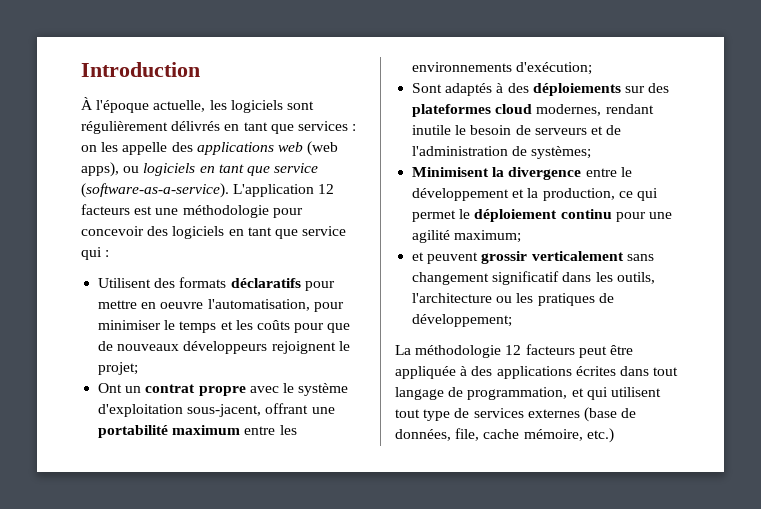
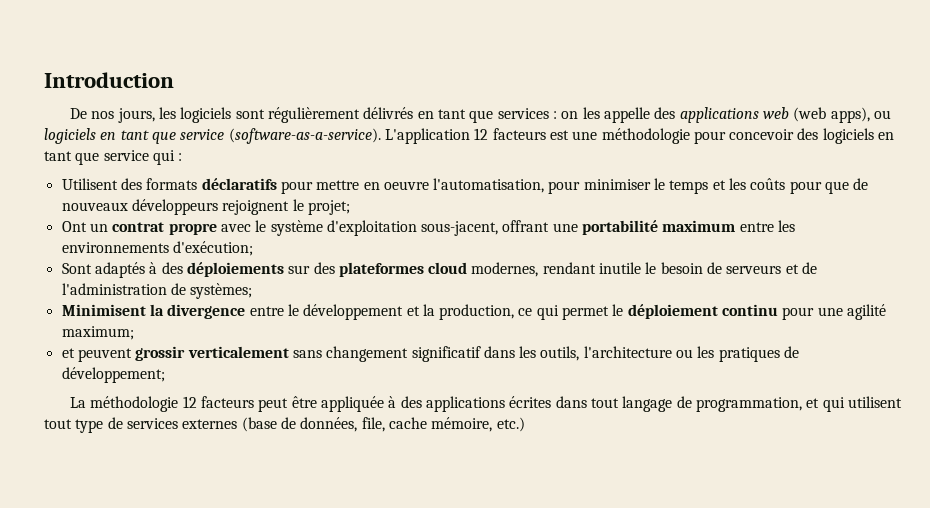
- À l'époque actuelle, les logiciels sont régulièrement délivrés en tant que services : on les appelle des applications web (web apps), ou logiciels en tant que service (software-as-a-service).
+ De nos jours, les logiciels sont régulièrement délivrés en tant que services : on les appelle des applications web (web apps), ou logiciels en tant que service (software-as-a-service).

